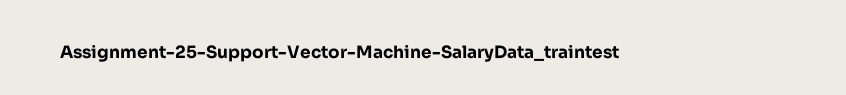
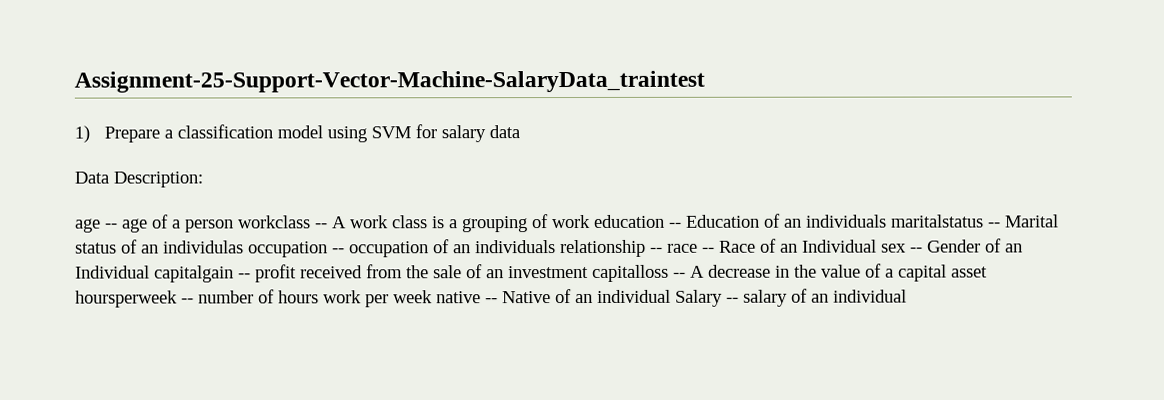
+ 1) Prepare a classification model using SVM for salary data
+ Data Description:
+ age -- age of a person workclass -- A work class is a grouping of work education -- Education of an individuals maritalstatus -- Marital status of an individulas occupation -- occupation of an individuals relationship -- race -- Race of an Individual sex -- Gender of an Individual capitalgain -- profit received from the sale of an investment capitalloss -- A decrease in the value of a capital asset hoursperweek -- number of hours work per week native -- Native of an individual Salary -- salary of an individual

